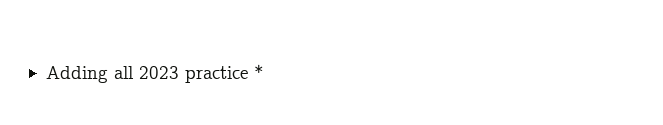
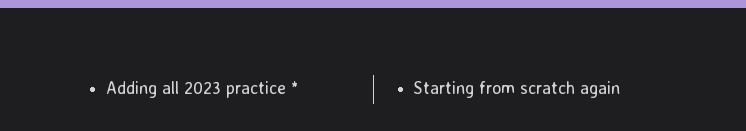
+ Starting from scratch again

